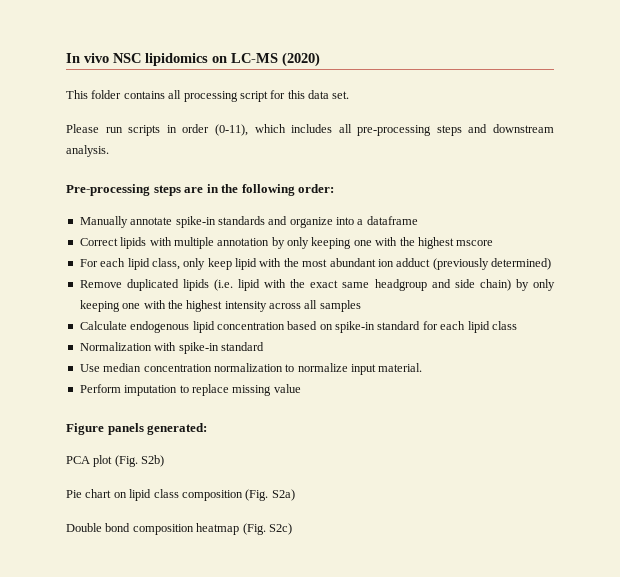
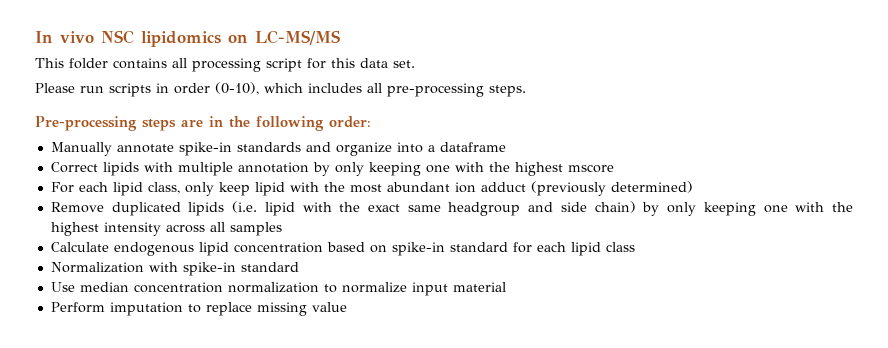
- In vivo NSC lipidomics on LC-MS (2020)
+ In vivo NSC lipidomics on LC-MS/MS
- Please run scripts in order (0-11), which includes all pre-processing steps and downstream analysis.
+ Please run scripts in order (0-10), which includes all pre-processing steps.
- Use median concentration normalization to normalize input material.
+ Use median concentration normalization to normalize input material
- Figure panels generated:
- PCA plot (Fig. S2b)
- Pie chart on lipid class composition (Fig. S2a)
- Double bond composition heatmap (Fig. S2c)

